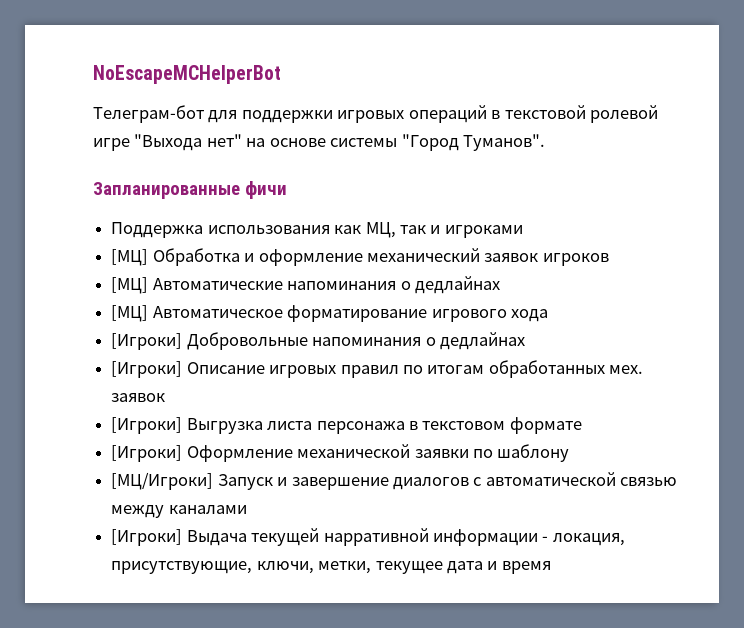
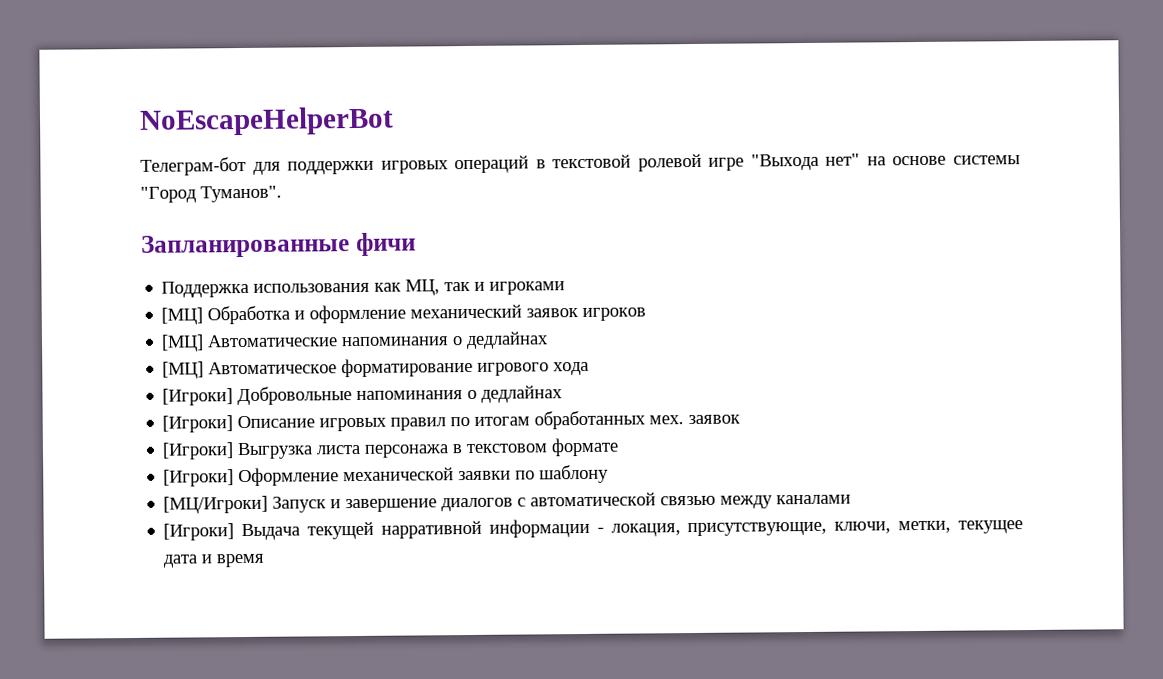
- NoEscapeMCHelperBot
+ NoEscapeHelperBot

